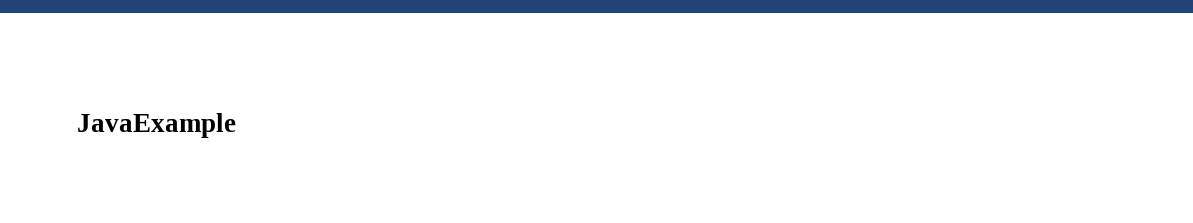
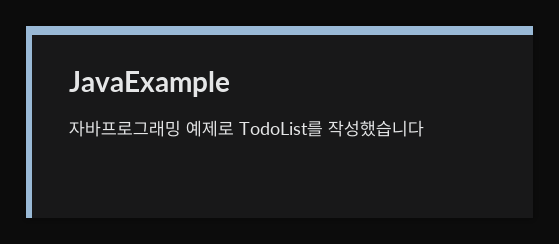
+ 자바프로그래밍 예제로 TodoList를 작성했습니다

